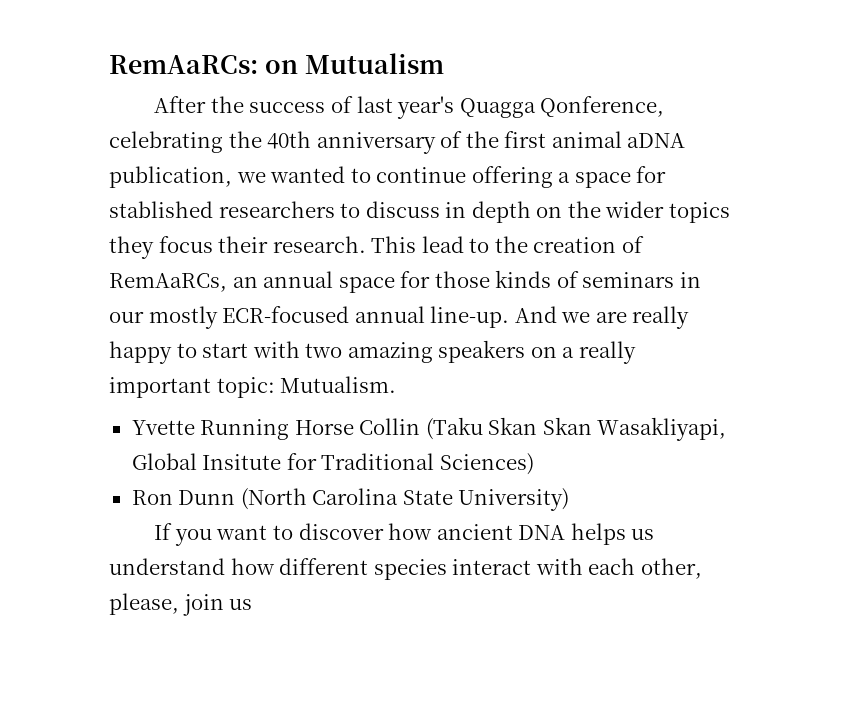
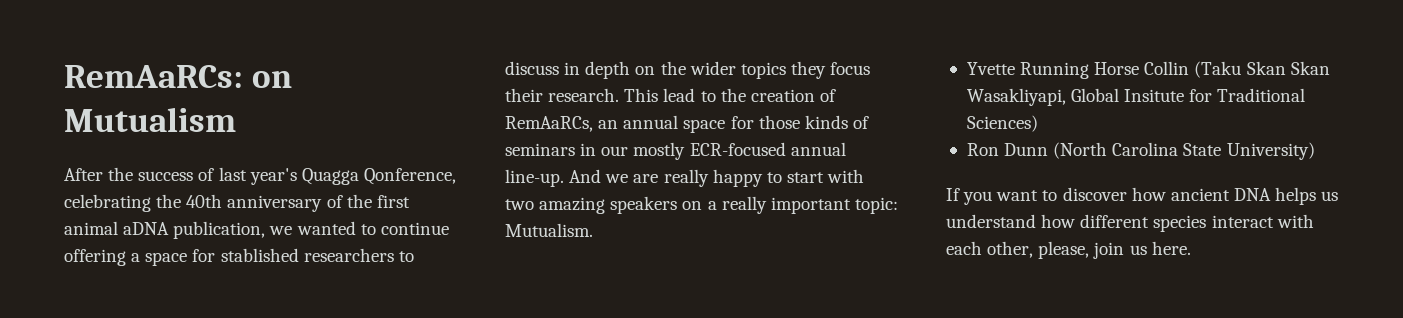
- If you want to discover how ancient DNA helps us understand how different species interact with each other, please, join us
+ If you want to discover how ancient DNA helps us understand how different species interact with each other, please, join us here.

